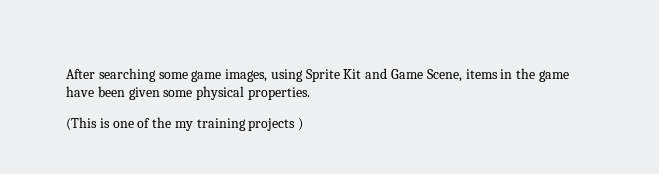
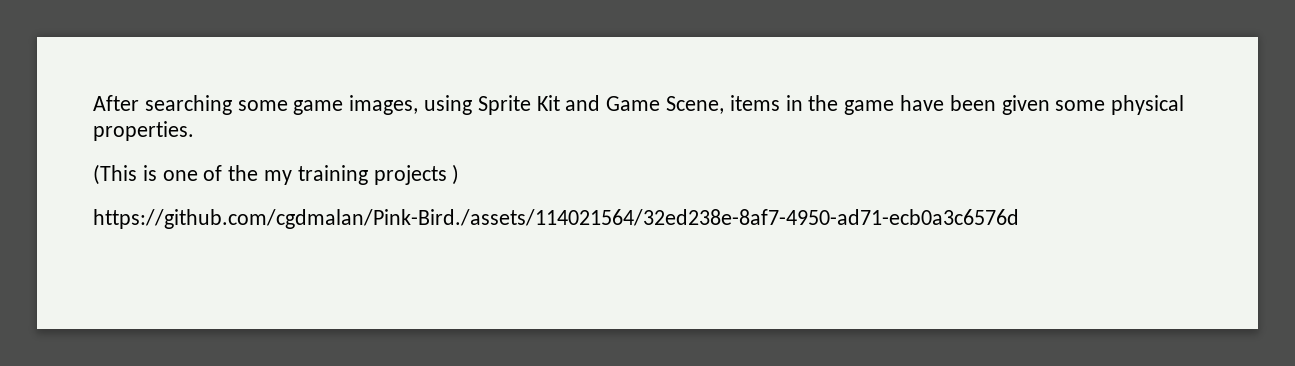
+ https://github.com/cgdmalan/Pink-Bird./assets/114021564/32ed238e-8af7-4950-ad71-ecb0a3c6576d

